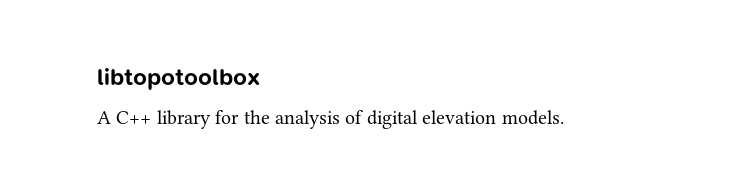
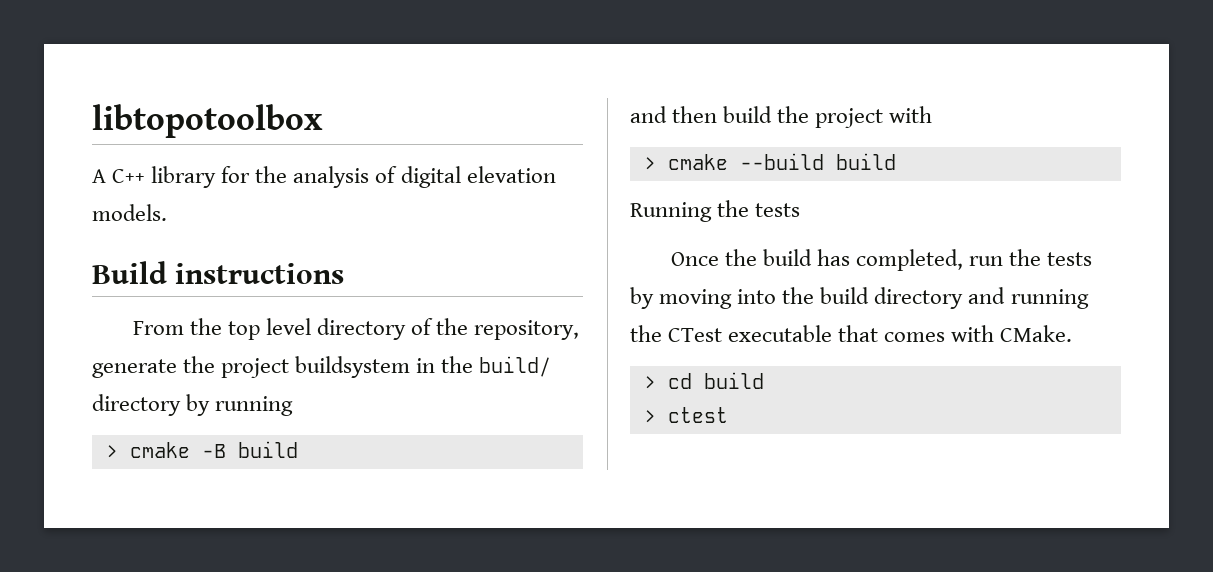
+ Build instructions
+ From the top level directory of the repository, generate the project buildsystem in the build/ directory by running
+ > cmake -B build
+ and then build the project with
+ > cmake --build build
+ Running the tests
+ Once the build has completed, run the tests by moving into the build directory and running the CTest executable that comes with CMake.
+ > cd build
+ > ctest

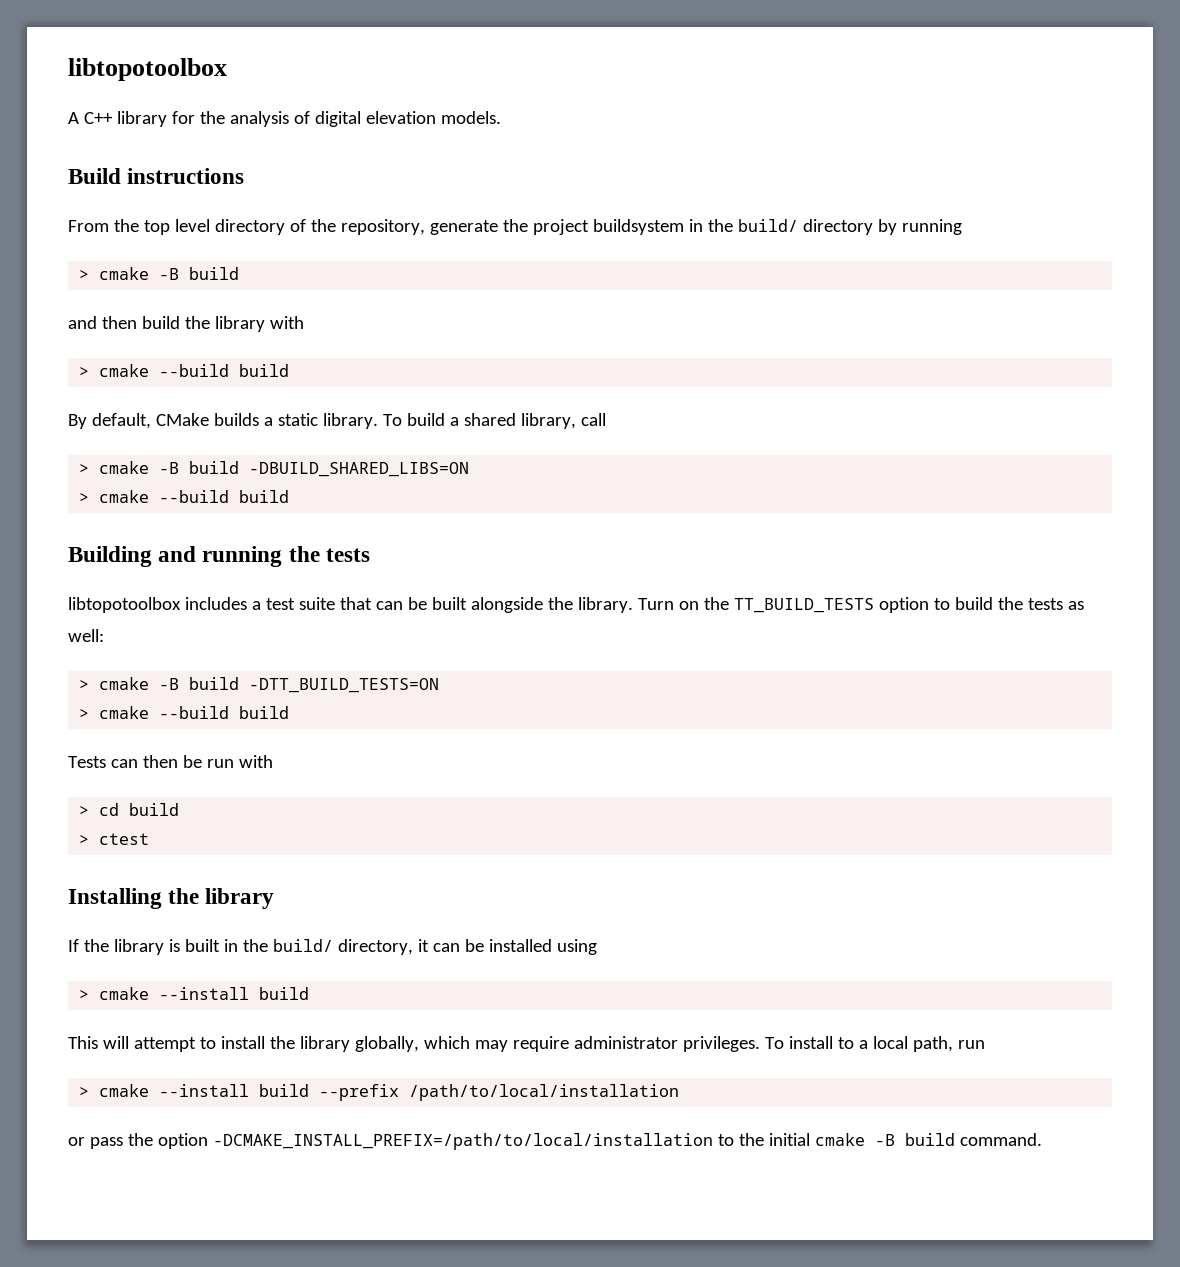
- and then build the project with
+ and then build the library with
- Running the tests
- Once the build has completed, run the tests by moving into the build directory and running the CTest executable that comes with CMake.
+ By default, CMake builds a static library. To build a shared library, call
+ > cmake -B build -DBUILD_SHARED_LIBS=ON
+ > cmake --build build
+ Building and running the tests
+ libtopotoolbox includes a test suite that can be built alongside the library. Turn on the TT_BUILD_TESTS option to build the tests as well:
+ > cmake -B build -DTT_BUILD_TESTS=ON
+ > cmake --build build
+ Tests can then be run with
+ Installing the library
+ If the library is built in the build/ directory, it can be installed using
+ > cmake --install build
+ This will attempt to install the library globally, which may require administrator privileges. To install to a local path, run
+ > cmake --install build --prefix /path/to/local/installation
+ or pass the option -DCMAKE_INSTALL_PREFIX=/path/to/local/installation to the initial cmake -B build command.

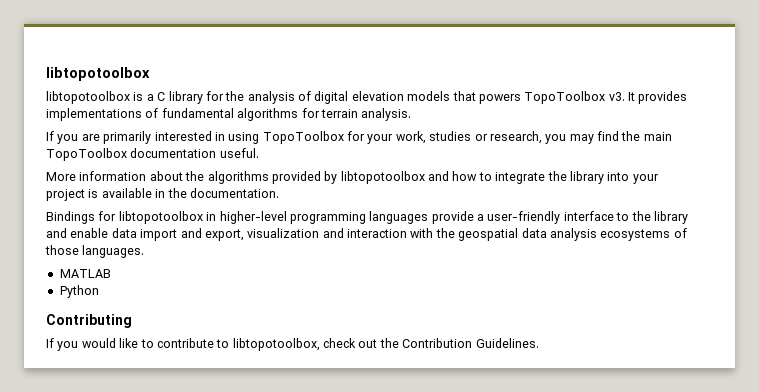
- A C++ library for the analysis of digital elevation models.
- Build instructions
- From the top level directory of the repository, generate the project buildsystem in the build/ directory by running
- > cmake -B build
- and then build the library with
- > cmake --build build
- By default, CMake builds a static library. To build a shared library, call
- > cmake -B build -DBUILD_SHARED_LIBS=ON
- > cmake --build build
- Building and running the tests
- libtopotoolbox includes a test suite that can be built alongside the library. Turn on the TT_BUILD_TESTS option to build the tests as well:
- > cmake -B build -DTT_BUILD_TESTS=ON
- > cmake --build build
- Tests can then be run with
- > cd build
- > ctest
- Installing the library
- If the library is built in the build/ directory, it can be installed using
- > cmake --install build
- This will attempt to install the library globally, which may require administrator privileges. To install to a local path, run
- > cmake --install build --prefix /path/to/local/installation
- or pass the option -DCMAKE_INSTALL_PREFIX=/path/to/local/installation to the initial cmake -B build command.
+ libtopotoolbox is a C library for the analysis of digital elevation models that powers TopoToolbox v3. It provides implementations of fundamental algorithms for terrain analysis.
+ If you are primarily interested in using TopoToolbox for your work, studies or research, you may find the main TopoToolbox documentation useful.
+ More information about the algorithms provided by libtopotoolbox and how to integrate the library into your project is available in the documentation.
+ Bindings for libtopotoolbox in higher-level programming languages provide a user-friendly interface to the library and enable data import and export, visualization and interaction with the geospatial data analysis ecosystems of those languages.
+ MATLAB
+ Python
+ Contributing
+ If you would like to contribute to libtopotoolbox, check out the Contribution Guidelines.

